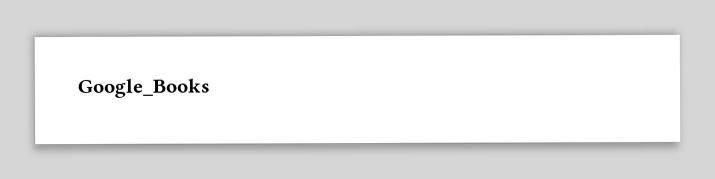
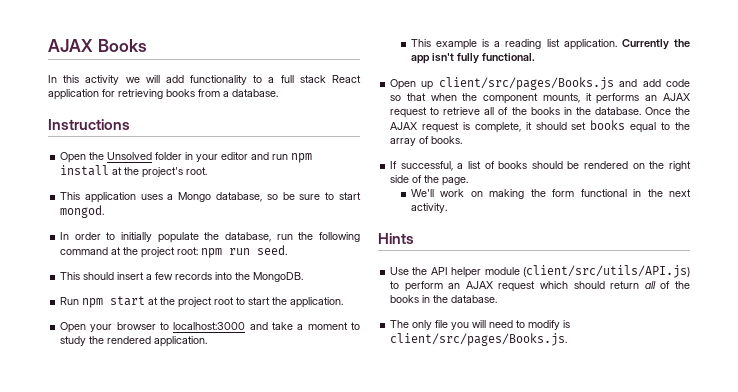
- Google_Books
+ AJAX Books
+ In this activity we will add functionality to a full stack React application for retrieving books from a database.
+ Instructions
+ Open the Unsolved folder in your editor and run npm install at the project's root.
+ This application uses a Mongo database, so be sure to start mongod.
+ In order to initially populate the database, run the following command at the project root: npm run seed.
+ This should insert a few records into the MongoDB.
+ Run npm start at the project root to start the application.
+ Open your browser to localhost:3000 and take a moment to study the rendered application.
+ This example is a reading list application. Currently the app isn't fully functional.
+ Open up client/src/pages/Books.js and add code so that when the component mounts, it performs an AJAX request to retrieve all of the books in the database. Once the AJAX request is complete, it should set books equal to the array of books.
+ If successful, a list of books should be rendered on the right side of the page.
+ We'll work on making the form functional in the next activity.
+ Hints
+ Use the API helper module (client/src/utils/API.js) to perform an AJAX request which should return all of the books in the database.
+ The only file you will need to modify is client/src/pages/Books.js.

